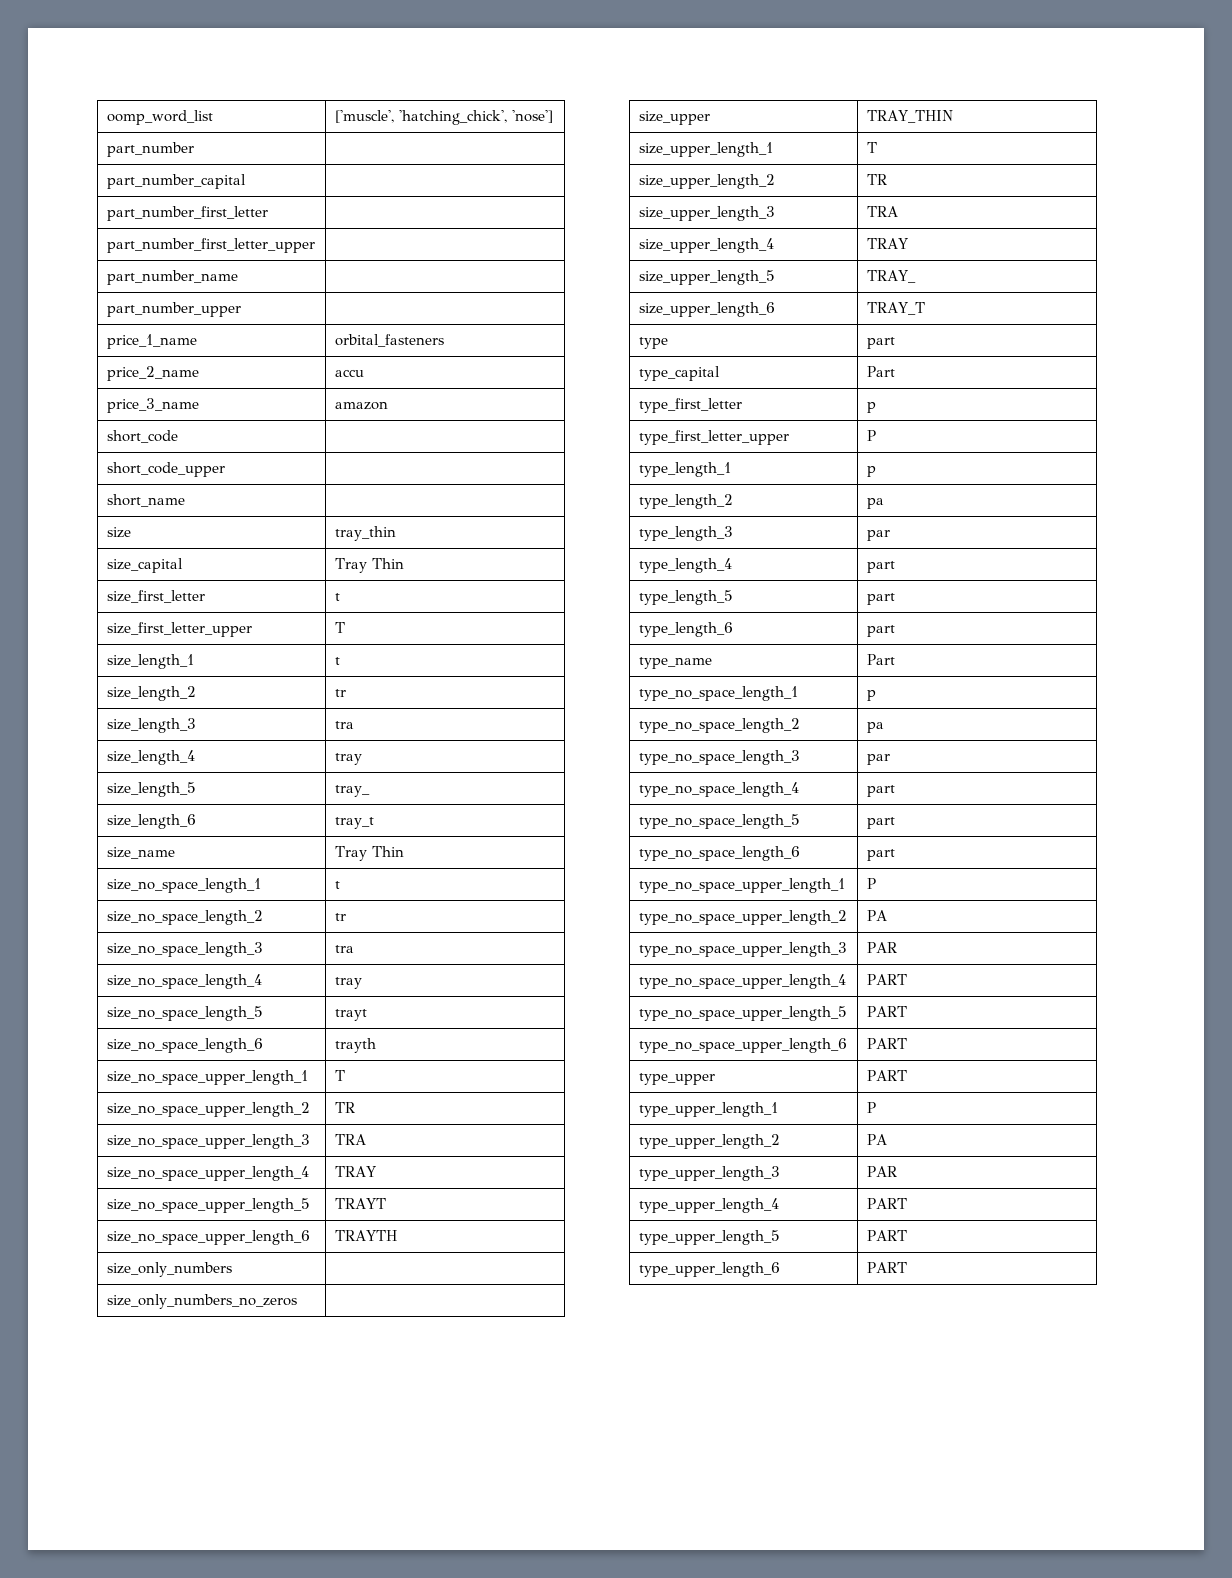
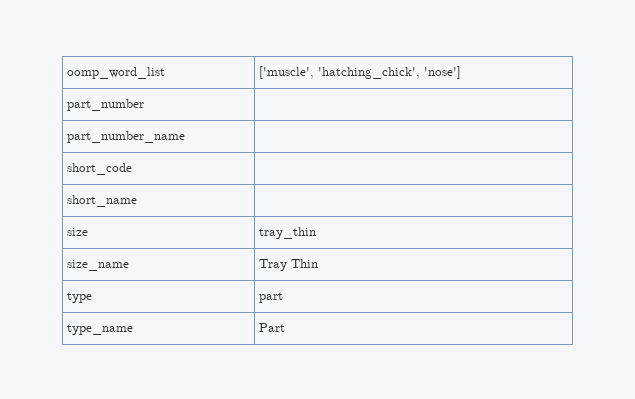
- part_number_capital |
- part_number_first_letter |
- part_number_first_letter_upper |
  part_number_name |
- part_number_upper |
- price_1_name | orbital_fasteners
- price_2_name | accu
- price_3_name | amazon
- short_code_upper |
- size_capital | Tray Thin
- size_first_letter | t
- size_first_letter_upper | T
- size_length_1 | t
- size_length_2 | tr
- size_length_3 | tra
- size_length_4 | tray
- size_length_5 | tray_
- size_length_6 | tray_t
  size_name | Tray Thin
- size_no_space_length_1 | t
- size_no_space_length_2 | tr
- size_no_space_length_3 | tra
- size_no_space_length_4 | tray
- size_no_space_length_5 | trayt
- size_no_space_length_6 | trayth
- size_no_space_upper_length_1 | T
- size_no_space_upper_length_2 | TR
- size_no_space_upper_length_3 | TRA
- size_no_space_upper_length_4 | TRAY
- size_no_space_upper_length_5 | TRAYT
- size_no_space_upper_length_6 | TRAYTH
- size_only_numbers |
- size_only_numbers_no_zeros |
- size_upper | TRAY_THIN
- size_upper_length_1 | T
- size_upper_length_2 | TR
- size_upper_length_3 | TRA
- size_upper_length_4 | TRAY
- size_upper_length_5 | TRAY_
- size_upper_length_6 | TRAY_T
  type | part
- type_capital | Part
- type_first_letter | p
- type_first_letter_upper | P
- type_length_1 | p
- type_length_2 | pa
- type_length_3 | par
- type_length_4 | part
- type_length_5 | part
- type_length_6 | part
  type_name | Part
- type_no_space_length_1 | p
- type_no_space_length_2 | pa
- type_no_space_length_3 | par
- type_no_space_length_4 | part
- type_no_space_length_5 | part
- type_no_space_length_6 | part
- type_no_space_upper_length_1 | P
- type_no_space_upper_length_2 | PA
- type_no_space_upper_length_3 | PAR
- type_no_space_upper_length_4 | PART
- type_no_space_upper_length_5 | PART
- type_no_space_upper_length_6 | PART
- type_upper | PART
- type_upper_length_1 | P
- type_upper_length_2 | PA
- type_upper_length_3 | PAR
- type_upper_length_4 | PART
- type_upper_length_5 | PART
- type_upper_length_6 | PART

